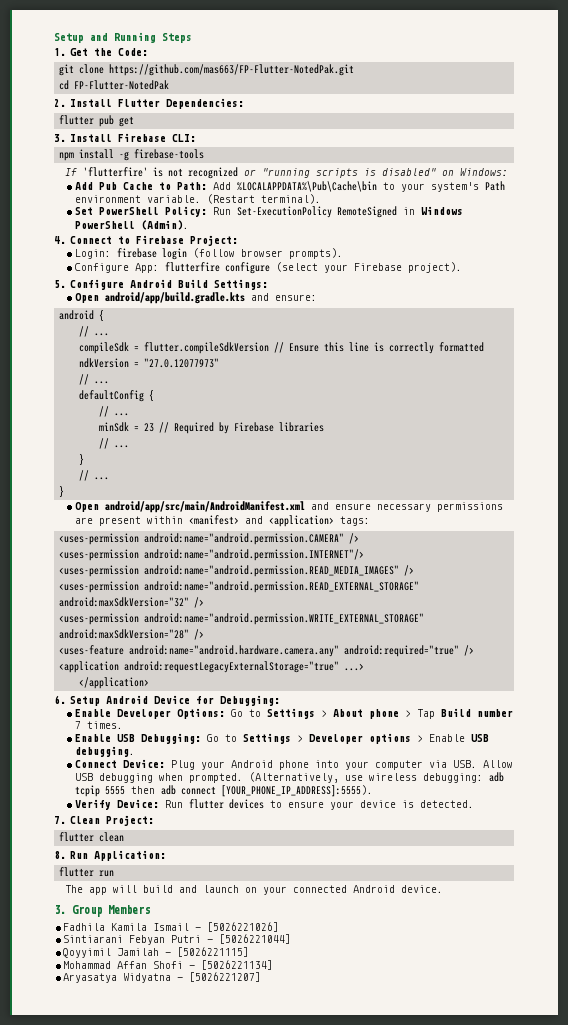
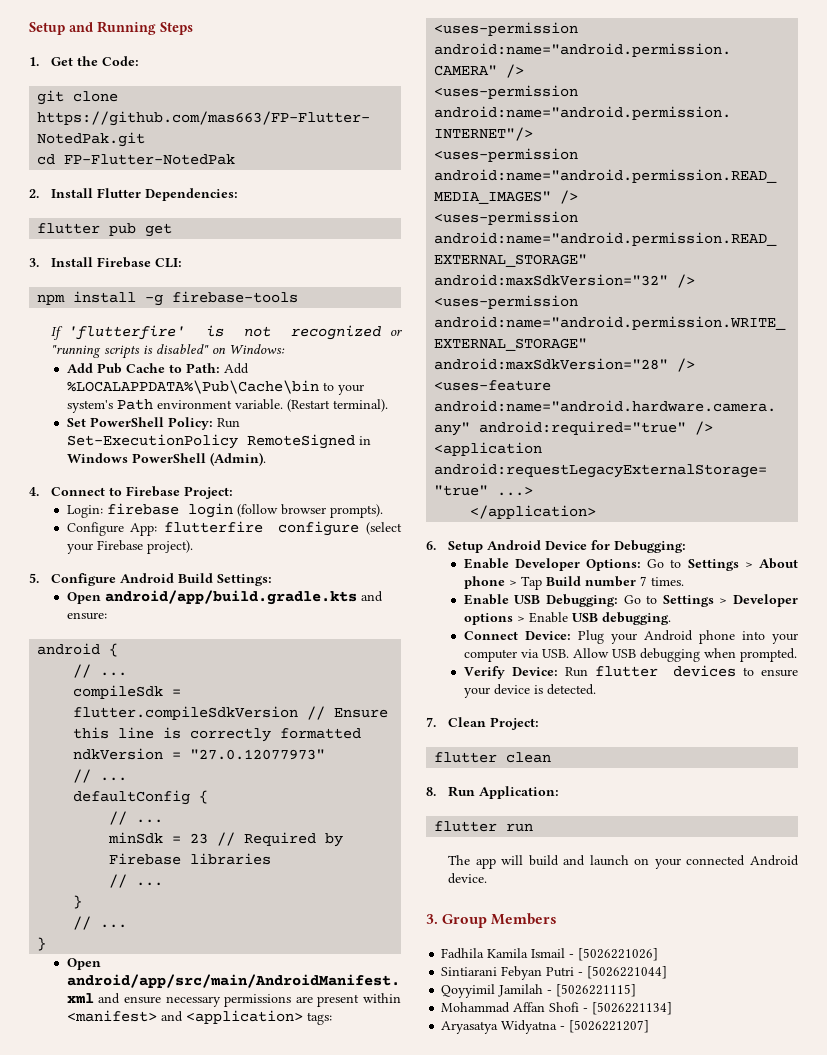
- (Alternatively, use wireless debugging: adb tcpip 5555 then adb connect [YOUR_PHONE_IP_ADDRESS]:5555).

